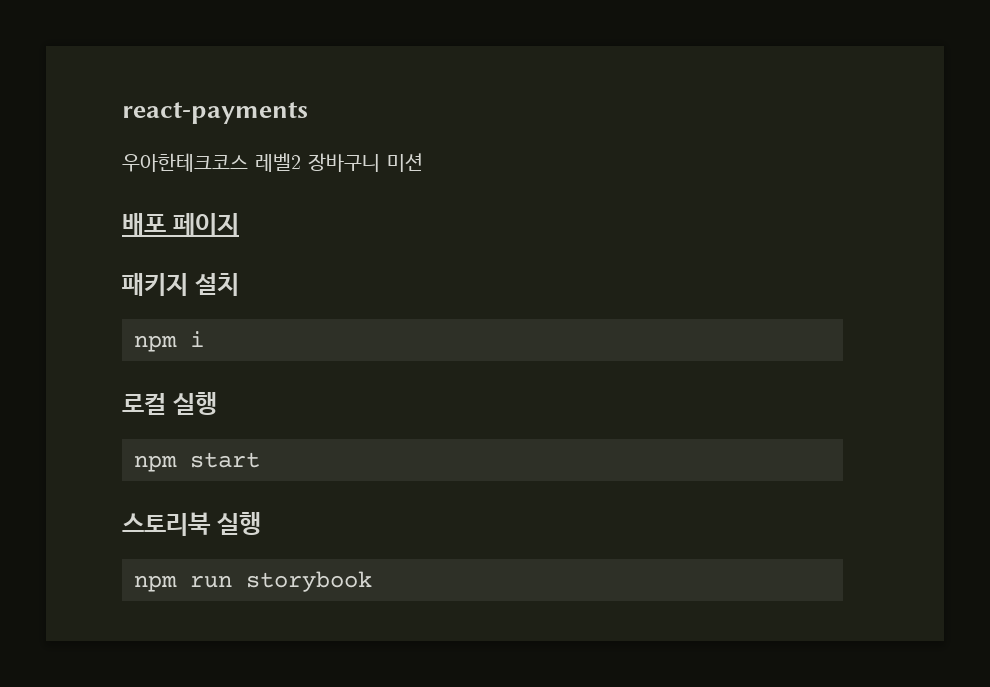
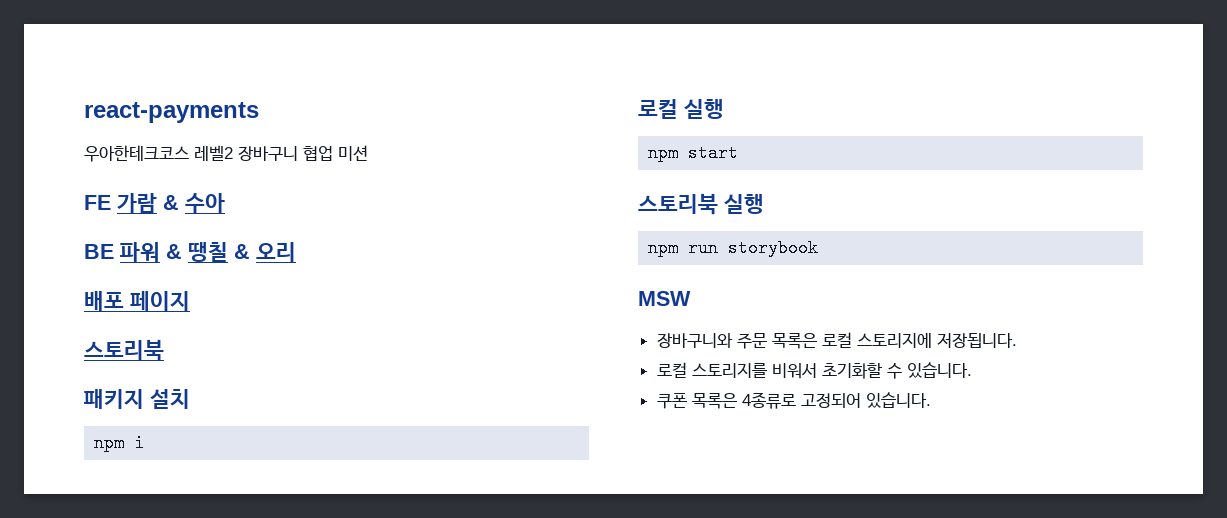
- 우아한테크코스 레벨2 장바구니 미션
+ 우아한테크코스 레벨2 장바구니 협업 미션
+ FE 가람 & 수아
+ BE 파워 & 땡칠 & 오리
  배포 페이지
+ 스토리북
+ MSW
+ 장바구니와 주문 목록은 로컬 스토리지에 저장됩니다.
+ 로컬 스토리지를 비워서 초기화할 수 있습니다.
+ 쿠폰 목록은 4종류로 고정되어 있습니다.

